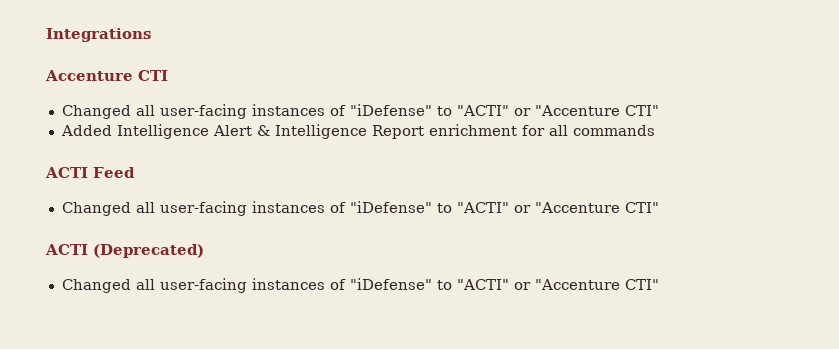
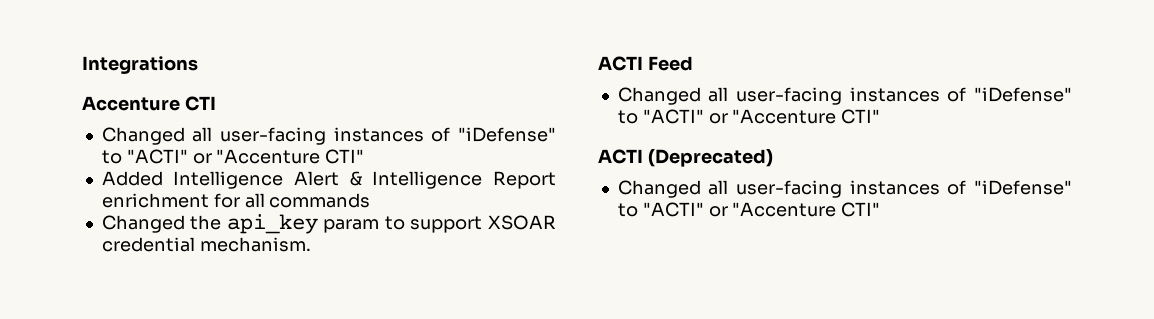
+ Changed the api_key param to support XSOAR credential mechanism.

